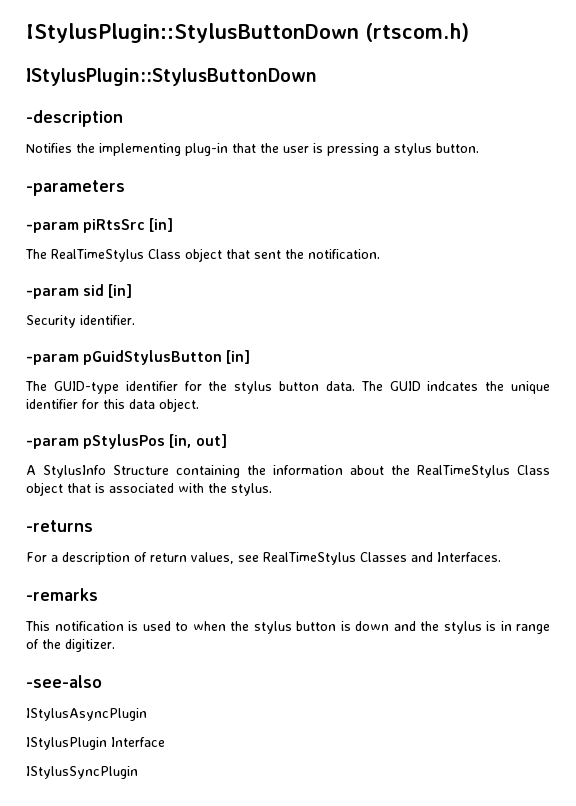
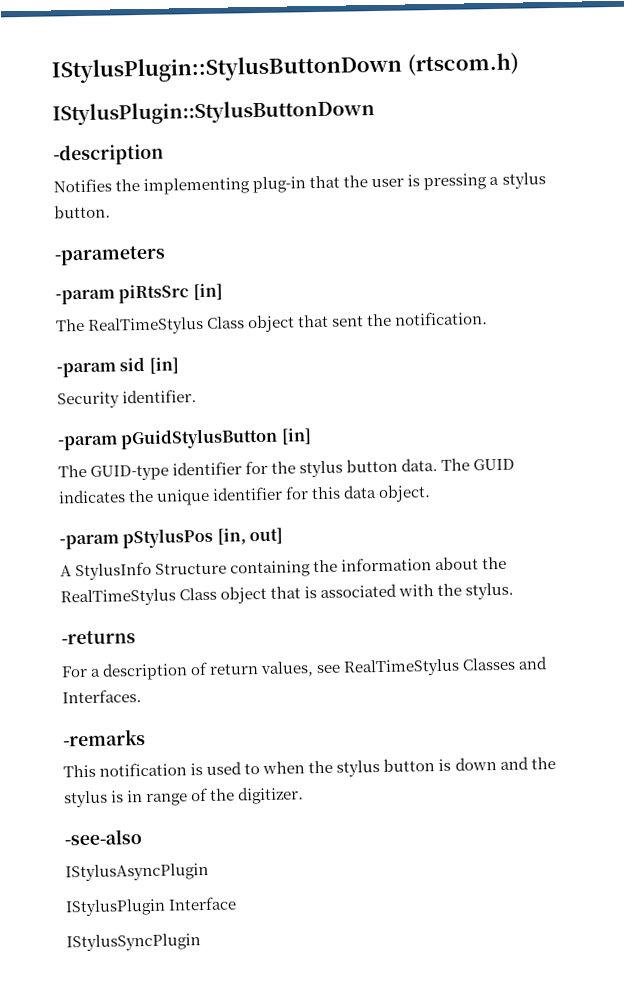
- The GUID indcates the unique identifier for this data object.
+ The GUID indicates the unique identifier for this data object.

